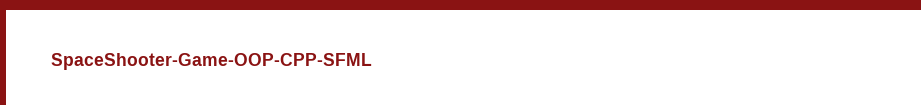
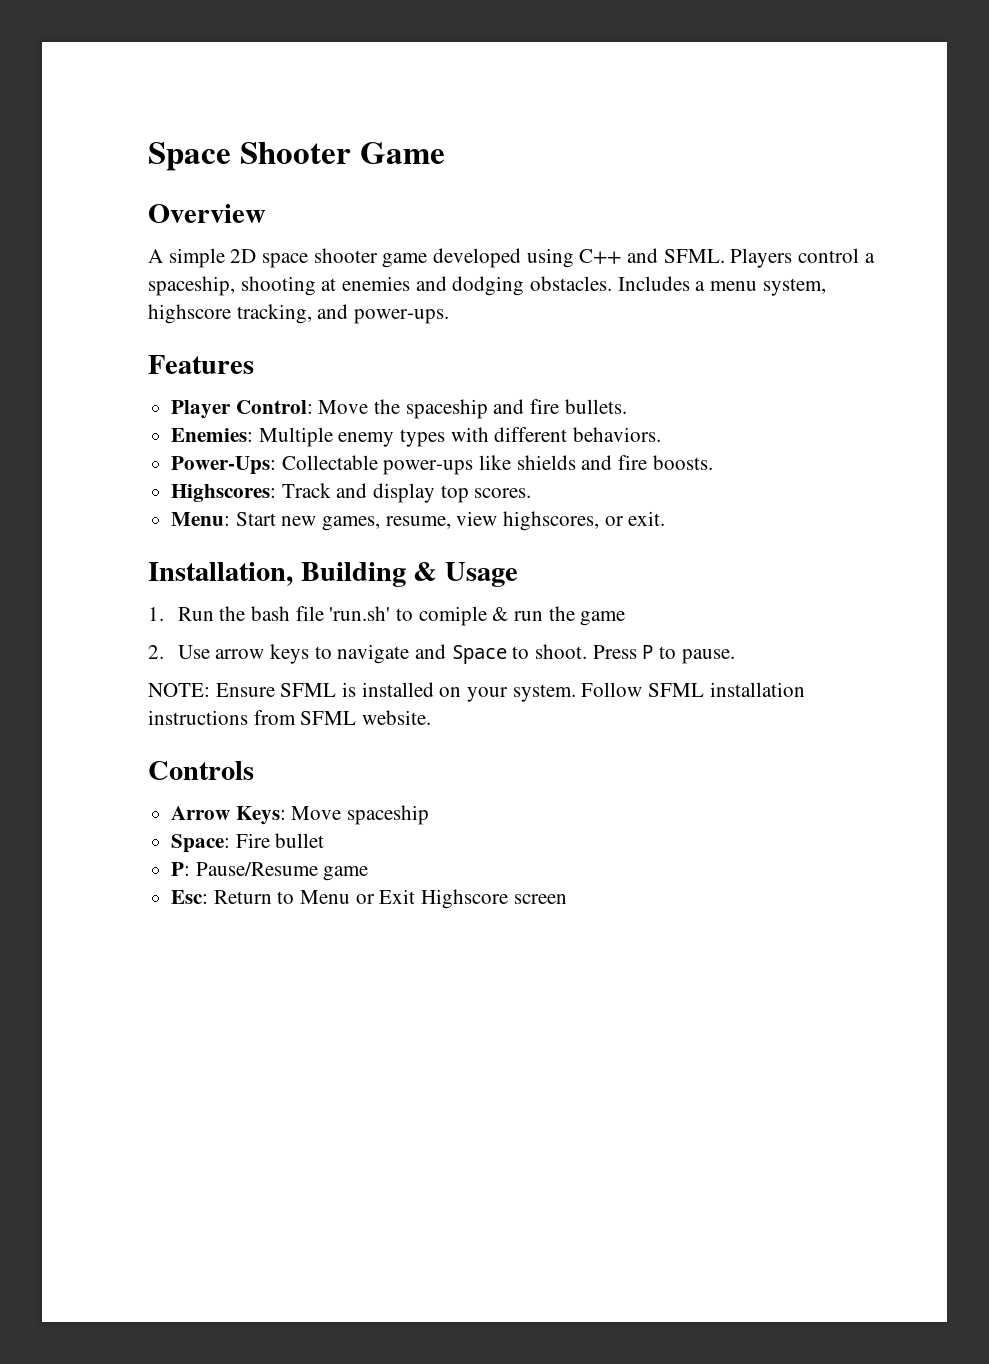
- SpaceShooter-Game-OOP-CPP-SFML
+ Space Shooter Game
+ Overview
+ A simple 2D space shooter game developed using C++ and SFML. Players control a spaceship, shooting at enemies and dodging obstacles. Includes a menu system, highscore tracking, and power-ups.
+ Features
+ Player Control: Move the spaceship and fire bullets.
+ Enemies: Multiple enemy types with different behaviors.
+ Power-Ups: Collectable power-ups like shields and fire boosts.
+ Highscores: Track and display top scores.
+ Menu: Start new games, resume, view highscores, or exit.
+ Installation, Building & Usage
+ 1. Run the bash file 'run.sh' to comiple & run the game
+ 2. Use arrow keys to navigate and Space to shoot. Press P to pause.
+ NOTE: Ensure SFML is installed on your system. Follow SFML installation instructions from SFML website.
+ Controls
+ Arrow Keys: Move spaceship
+ Space: Fire bullet
+ P: Pause/Resume game
+ Esc: Return to Menu or Exit Highscore screen

